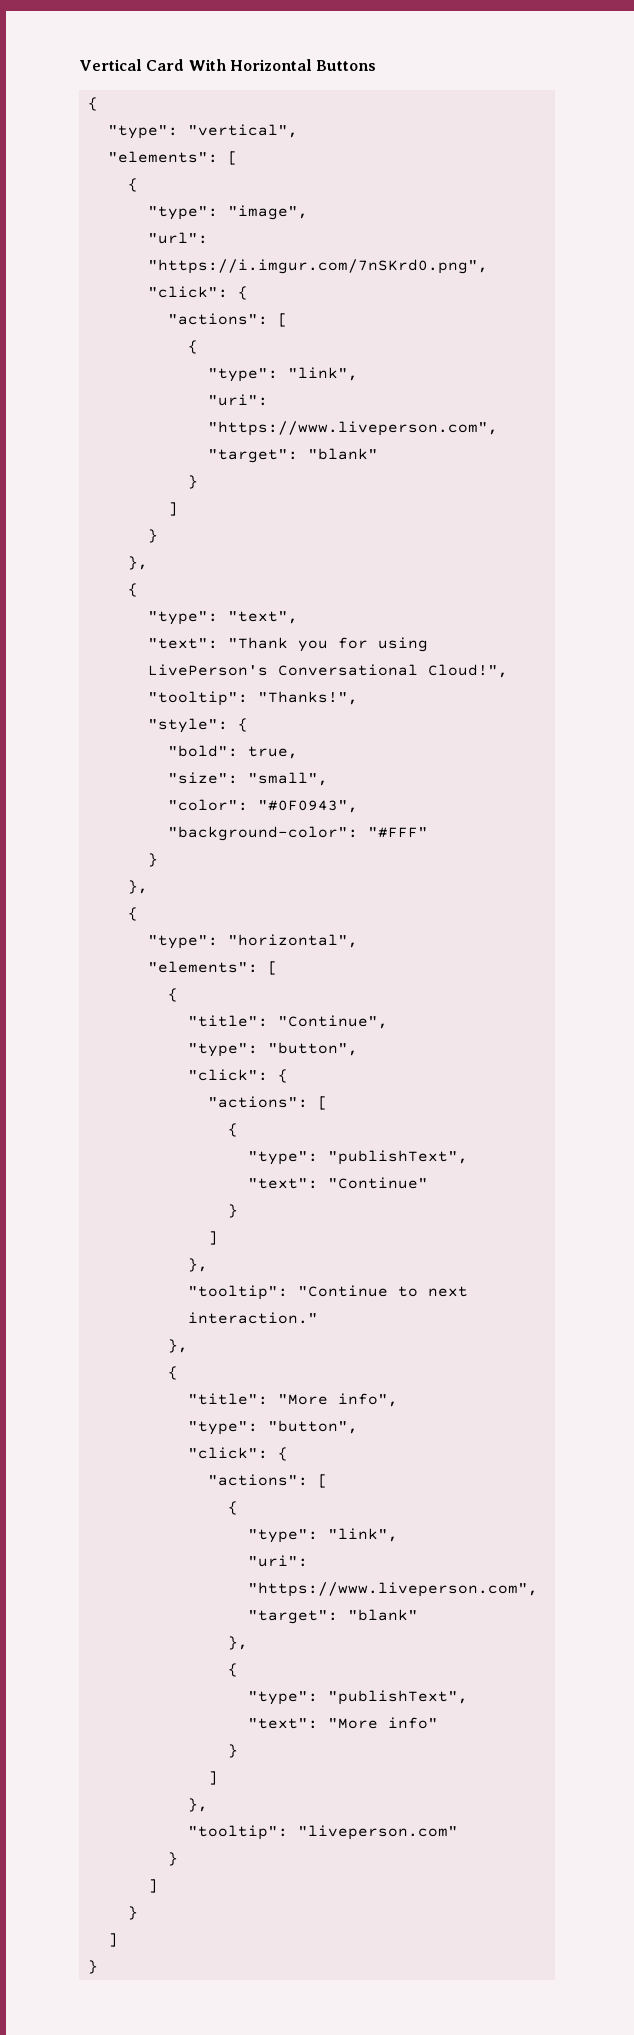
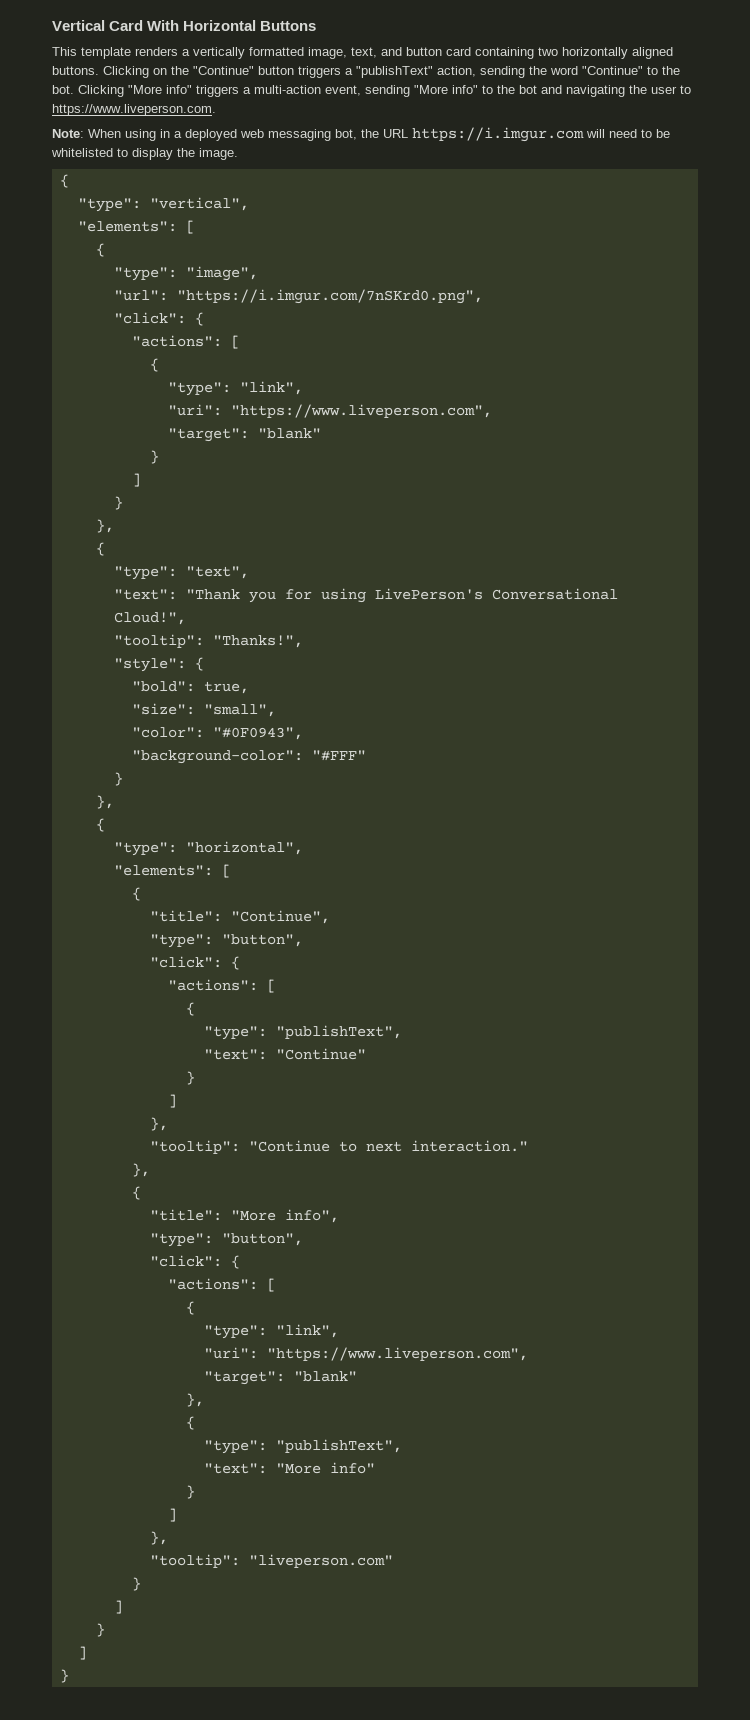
+ This template renders a vertically formatted image, text, and button card containing two horizontally aligned buttons. Clicking on the "Continue" button triggers a "publishText" action, sending the word "Continue" to the bot. Clicking "More info" triggers a multi-action event, sending "More info" to the bot and navigating the user to https://www.liveperson.com.
+ Note: When using in a deployed web messaging bot, the URL https://i.imgur.com will need to be whitelisted to display the image.

